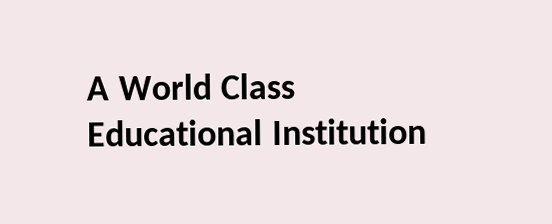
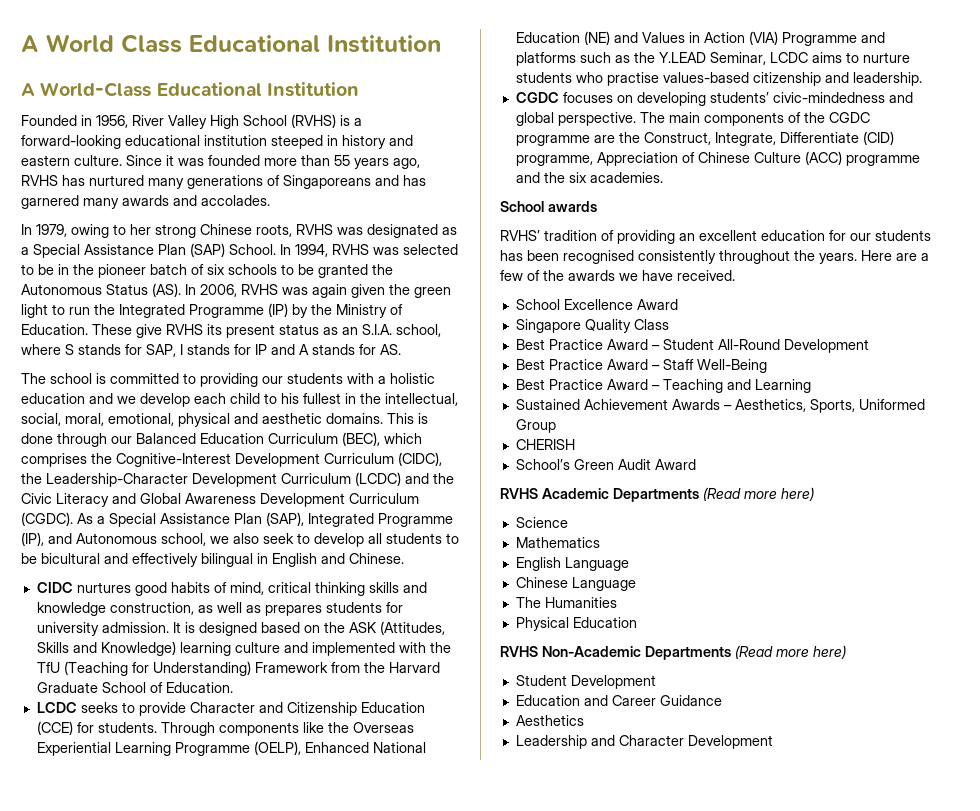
+ A World-Class Educational Institution
+ Founded in 1956, River Valley High School (RVHS) is a forward-looking educational institution steeped in history and eastern culture. Since it was founded more than 55 years ago, RVHS has nurtured many generations of Singaporeans and has garnered many awards and accolades.
+ In 1979, owing to her strong Chinese roots, RVHS was designated as a Special Assistance Plan (SAP) School. In 1994, RVHS was selected to be in the pioneer batch of six schools to be granted the Autonomous Status (AS). In 2006, RVHS was again given the green light to run the Integrated Programme (IP) by the Ministry of Education. These give RVHS its present status as an S.I.A. school, where S stands for SAP, I stands for IP and A stands for AS.
+ The school is committed to providing our students with a holistic education and we develop each child to his fullest in the intellectual, social, moral, emotional, physical and aesthetic domains. This is done through our Balanced Education Curriculum (BEC), which comprises the Cognitive-Interest Development Curriculum (CIDC), the Leadership-Character Development Curriculum (LCDC) and the Civic Literacy and Global Awareness Development Curriculum (CGDC). As a Special Assistance Plan (SAP), Integrated Programme (IP), and Autonomous school, we also seek to develop all students to be bicultural and effectively bilingual in English and Chinese.
+ CIDC nurtures good habits of mind, critical thinking skills and knowledge construction, as well as prepares students for university admission. It is designed based on the ASK (Attitudes, Skills and Knowledge) learning culture and implemented with the TfU (Teaching for Understanding) Framework from the Harvard Graduate School of Education.
+ LCDC seeks to provide Character and Citizenship Education (CCE) for students. Through components like the Overseas Experiential Learning Programme (OELP), Enhanced National Education (NE) and Values in Action (VIA) Programme and platforms such as the Y.LEAD Seminar, LCDC aims to nurture students who practise values-based citizenship and leadership.
+ CGDC focuses on developing students’ civic-mindedness and global perspective. The main components of the CGDC programme are the Construct, Integrate, Differentiate (CID) programme, Appreciation of Chinese Culture (ACC) programme and the six academies.
+ School awards
+ RVHS’ tradition of providing an excellent education for our students has been recognised consistently throughout the years. Here are a few of the awards we have received.
+ School Excellence Award
+ Singapore Quality Class
+ Best Practice Award – Student All-Round Development
+ Best Practice Award – Staff Well-Being
+ Best Practice Award – Teaching and Learning
+ Sustained Achievement Awards – Aesthetics, Sports, Uniformed Group
+ CHERISH
+ School’s Green Audit Award
+ RVHS Academic Departments (Read more here)
+ Science
+ Mathematics
+ English Language
+ Chinese Language
+ The Humanities
+ Physical Education
+ RVHS Non-Academic Departments (Read more here)
+ Student Development
+ Education and Career Guidance
+ Aesthetics
+ Leadership and Character Development

